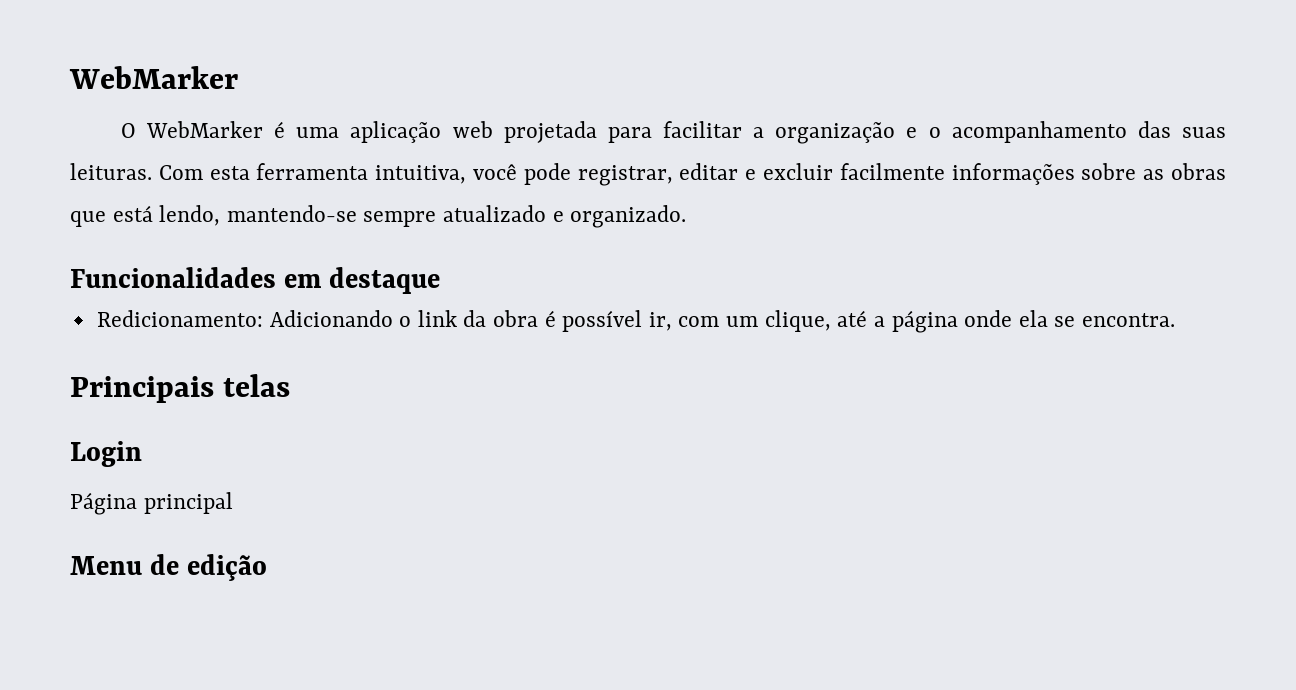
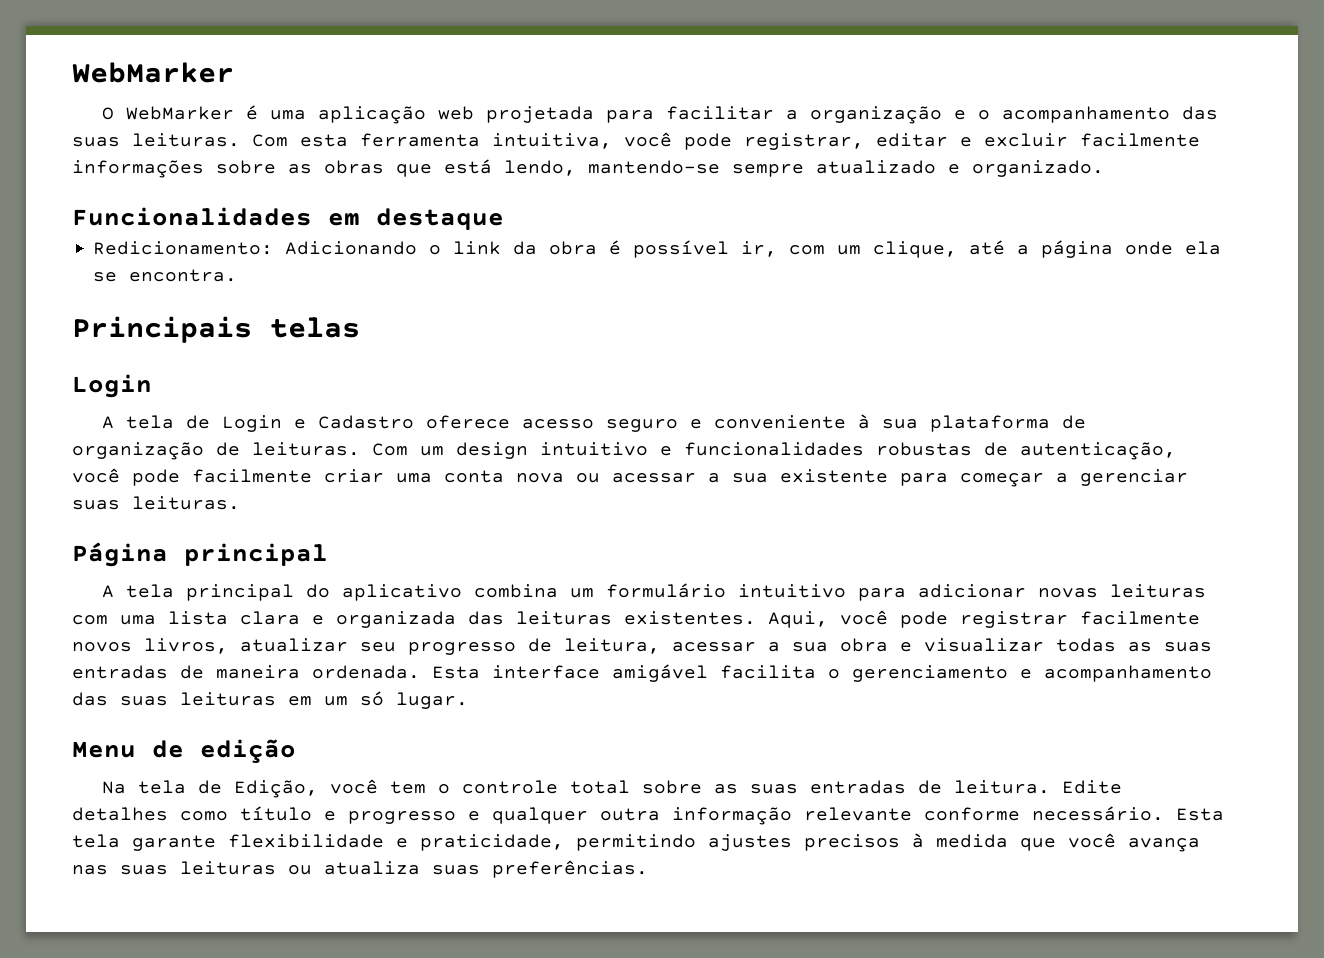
+ A tela de Login e Cadastro oferece acesso seguro e conveniente à sua plataforma de organização de leituras. Com um design intuitivo e funcionalidades robustas de autenticação, você pode facilmente criar uma conta nova ou acessar a sua existente para começar a gerenciar suas leituras.
  Página principal
+ A tela principal do aplicativo combina um formulário intuitivo para adicionar novas leituras com uma lista clara e organizada das leituras existentes. Aqui, você pode registrar facilmente novos livros, atualizar seu progresso de leitura, acessar a sua obra e visualizar todas as suas entradas de maneira ordenada. Esta interface amigável facilita o gerenciamento e acompanhamento das suas leituras em um só lugar.
  Menu de edição
+ Na tela de Edição, você tem o controle total sobre as suas entradas de leitura. Edite detalhes como título e progresso e qualquer outra informação relevante conforme necessário. Esta tela garante flexibilidade e praticidade, permitindo ajustes precisos à medida que você avança nas suas leituras ou atualiza suas preferências.

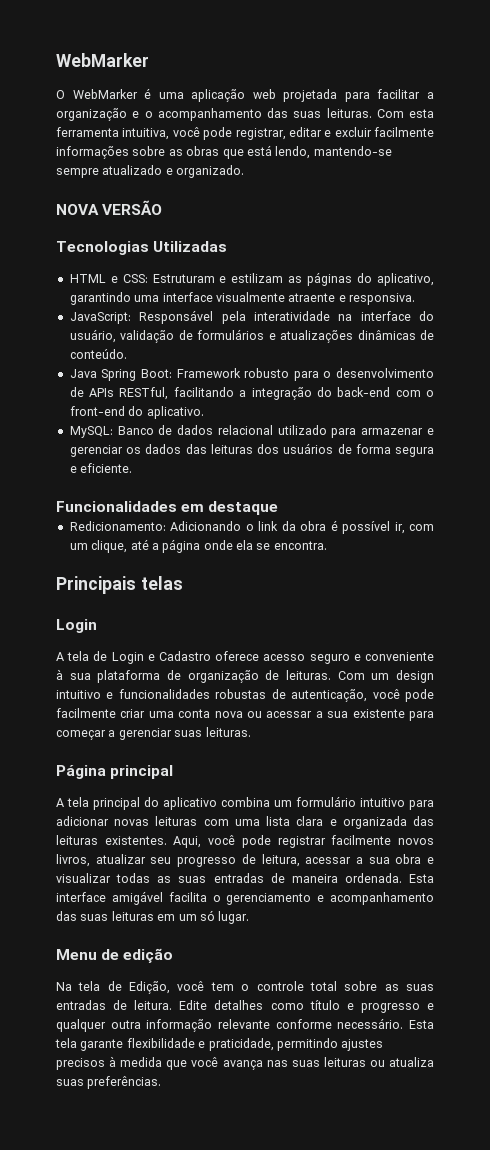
+ NOVA VERSÃO
+ Tecnologias Utilizadas
+ HTML e CSS: Estruturam e estilizam as páginas do aplicativo, garantindo uma interface visualmente atraente e responsiva.
+ JavaScript: Responsável pela interatividade na interface do usuário, validação de formulários e atualizações dinâmicas de conteúdo.
+ Java Spring Boot: Framework robusto para o desenvolvimento de APIs RESTful, facilitando a integração do back-end com o front-end do aplicativo.
+ MySQL: Banco de dados relacional utilizado para armazenar e gerenciar os dados das leituras dos usuários de forma segura e eficiente.

